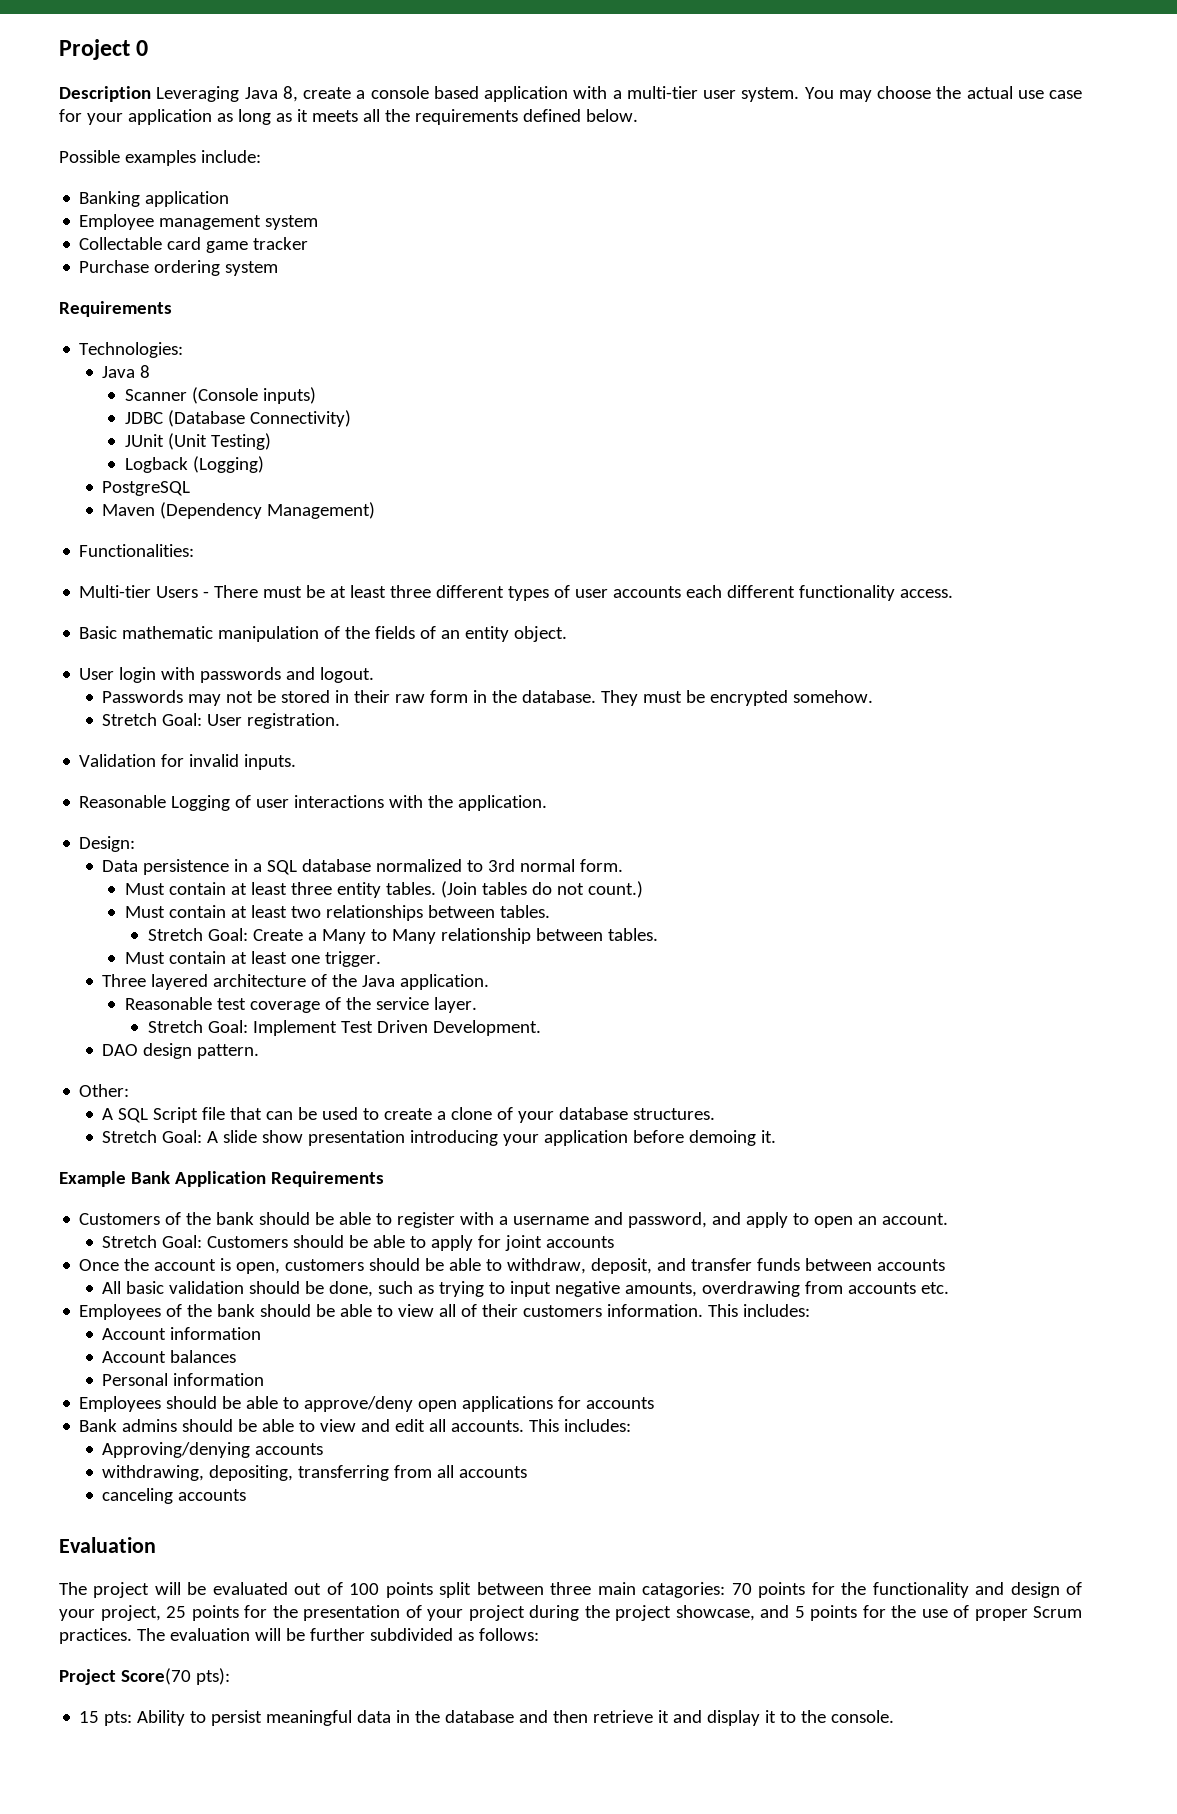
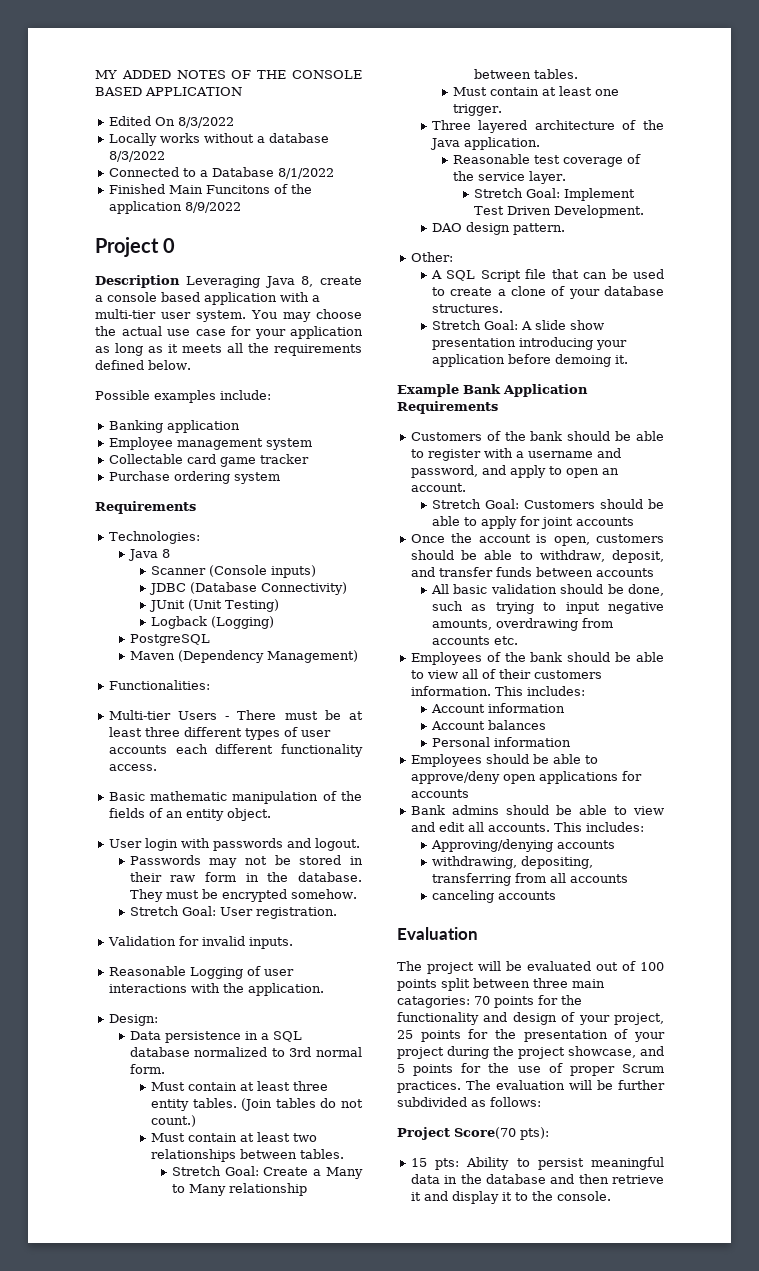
+ MY ADDED NOTES OF THE CONSOLE BASED APPLICATION
+ Edited On 8/3/2022
+ Locally works without a database 8/3/2022
+ Connected to a Database 8/1/2022
+ Finished Main Funcitons of the application 8/9/2022

